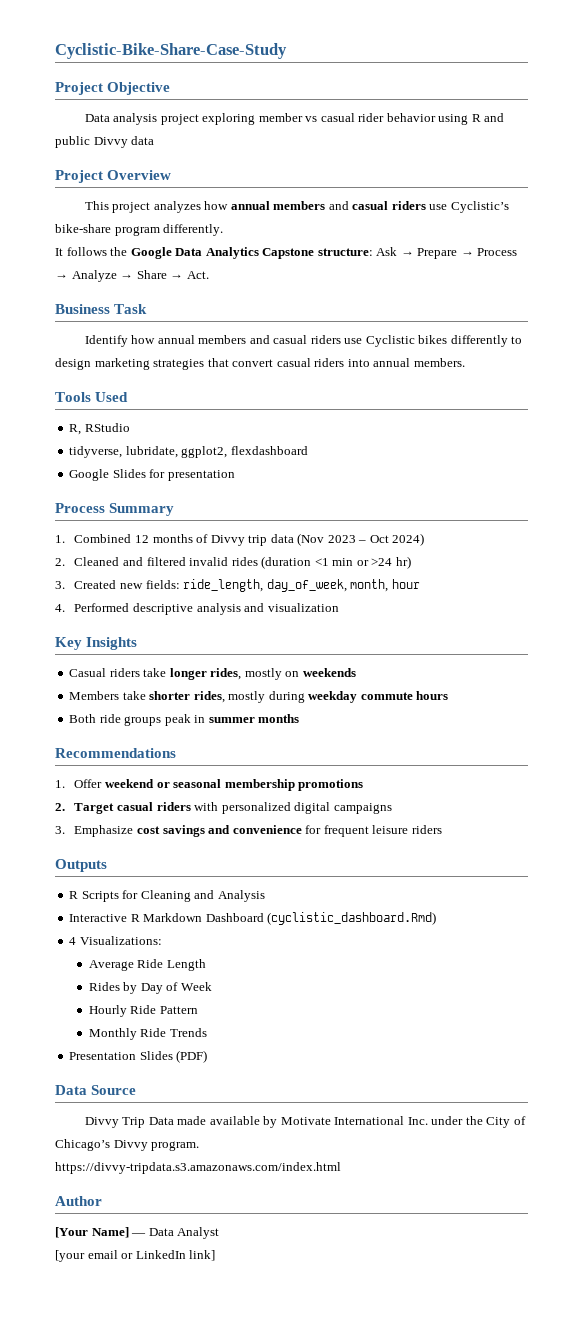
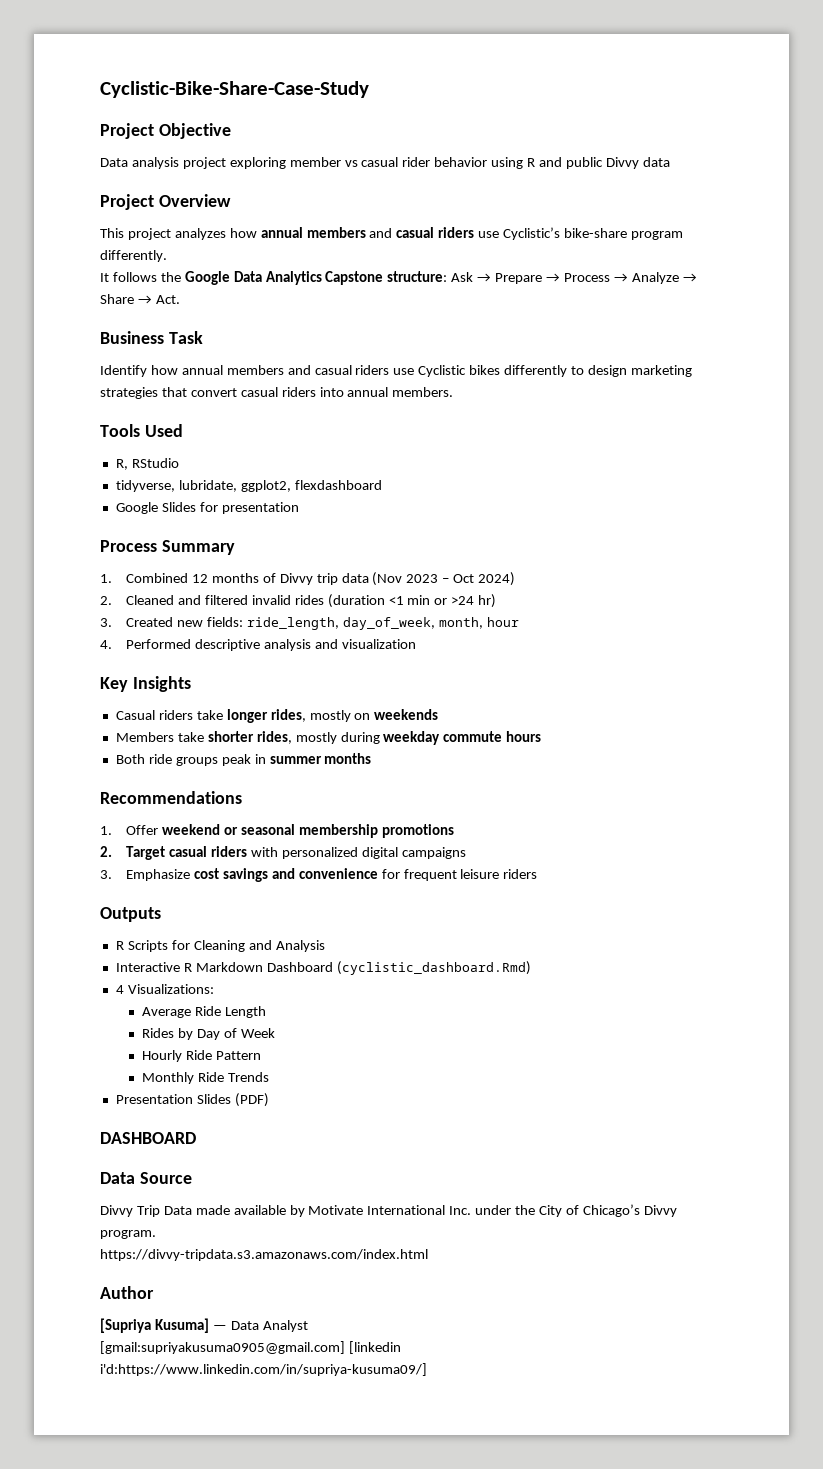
+ DASHBOARD
- [Your Name] — Data Analyst
+ [Supriya Kusuma] — Data Analyst
- [your email or LinkedIn link]
+ [gmail:supriyakusuma0905@gmail.com] [linkedin i'd:https://www.linkedin.com/in/supriya-kusuma09/]

